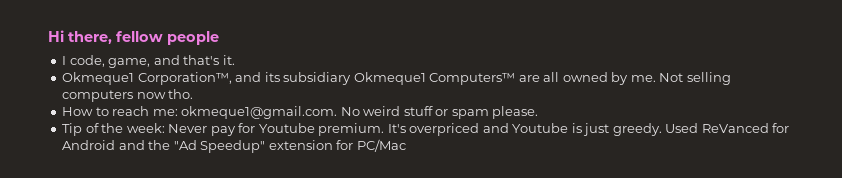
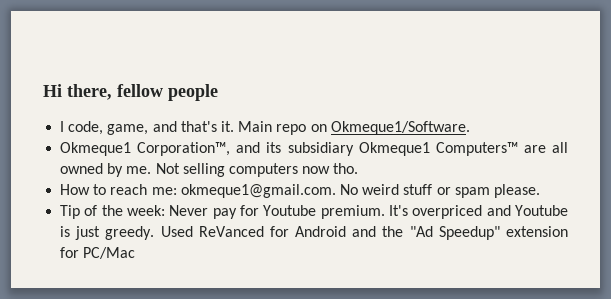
+ Main repo on Okmeque1/Software.

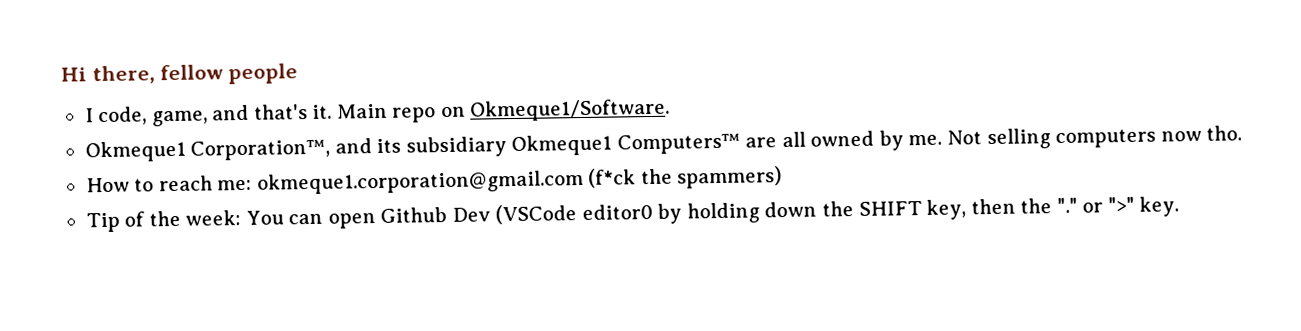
- How to reach me: okmeque1@gmail.com. No weird stuff or spam please.
- Tip of the week: Never pay for Youtube premium. It's overpriced and Youtube is just greedy. Used ReVanced for Android and the "Ad Speedup" extension for PC/Mac
+ How to reach me: okmeque1.corporation@gmail.com (f*ck the spammers)
+ Tip of the week: You can open Github Dev (VSCode editor0 by holding down the SHIFT key, then the "." or ">" key.

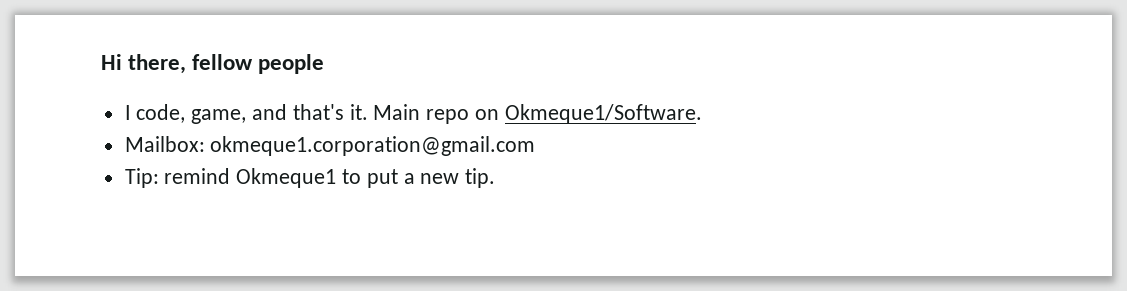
- Okmeque1 Corporation™, and its subsidiary Okmeque1 Computers™ are all owned by me. Not selling computers now tho.
- How to reach me: okmeque1.corporation@gmail.com (f*ck the spammers)
- Tip of the week: You can open Github Dev (VSCode editor0 by holding down the SHIFT key, then the "." or ">" key.
+ Mailbox: okmeque1.corporation@gmail.com
+ Tip: remind Okmeque1 to put a new tip.

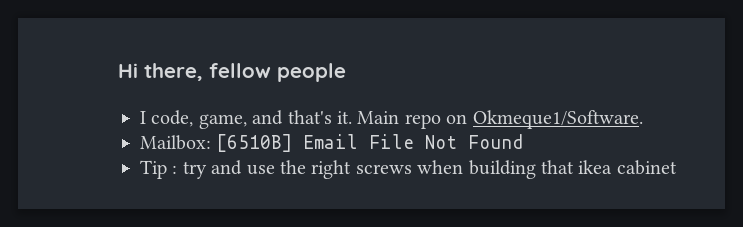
- Mailbox: okmeque1.corporation@gmail.com
- Tip: remind Okmeque1 to put a new tip.
+ Mailbox: [6510B] Email File Not Found
+ Tip : try and use the right screws when building that ikea cabinet

